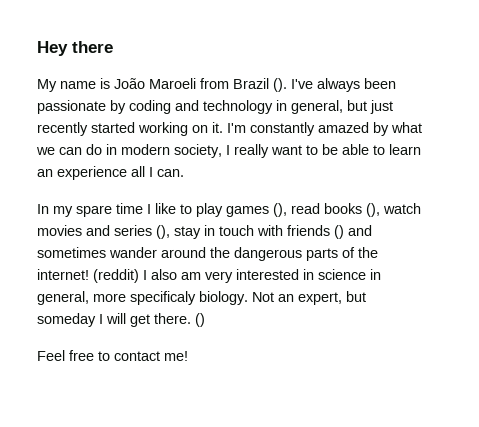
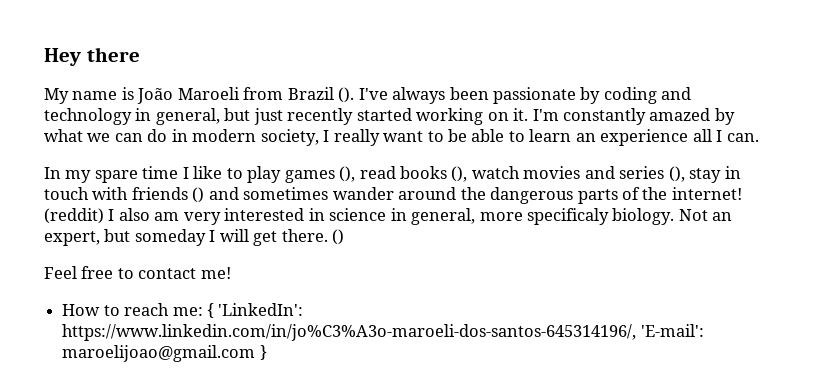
+ How to reach me: { 'LinkedIn': https://www.linkedin.com/in/jo%C3%A3o-maroeli-dos-santos-645314196/, 'E-mail': maroelijoao@gmail.com }

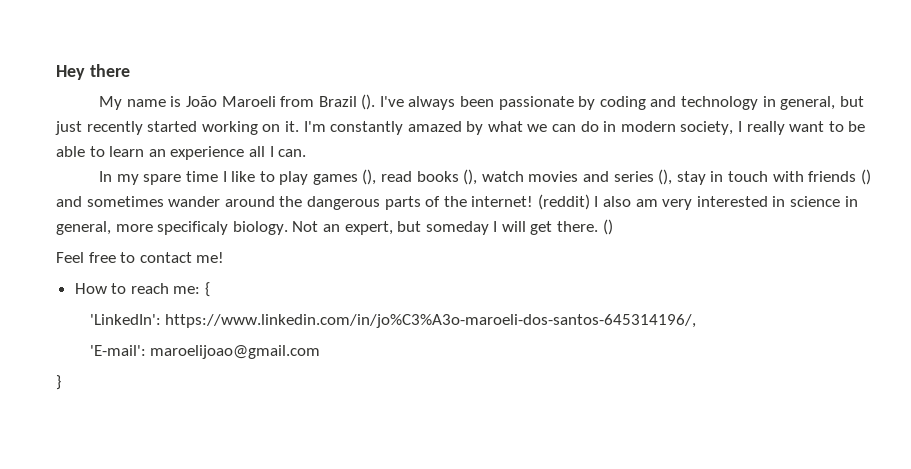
- How to reach me: { 'LinkedIn': https://www.linkedin.com/in/jo%C3%A3o-maroeli-dos-santos-645314196/, 'E-mail': maroelijoao@gmail.com }
+ How to reach me: {
+ 'LinkedIn': https://www.linkedin.com/in/jo%C3%A3o-maroeli-dos-santos-645314196/,
+ 'E-mail': maroelijoao@gmail.com
+ }

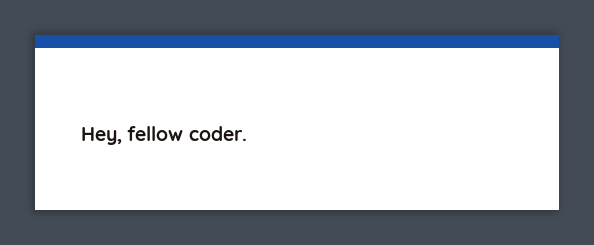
- Hey there
- My name is João Maroeli from Brazil (). I've always been passionate by coding and technology in general, but just recently started working on it. I'm constantly amazed by what we can do in modern society, I really want to be able to learn an experience all I can.
- In my spare time I like to play games (), read books (), watch movies and series (), stay in touch with friends () and sometimes wander around the dangerous parts of the internet! (reddit) I also am very interested in science in general, more specificaly biology. Not an expert, but someday I will get there. ()
- Feel free to contact me!
- How to reach me: {
- 'LinkedIn': https://www.linkedin.com/in/jo%C3%A3o-maroeli-dos-santos-645314196/,
- 'E-mail': maroelijoao@gmail.com
- }
+ Hey, fellow coder.

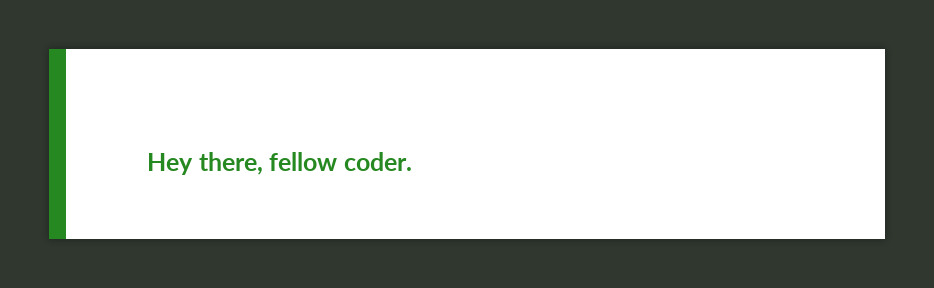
- Hey, fellow coder.
+ Hey there, fellow coder.

